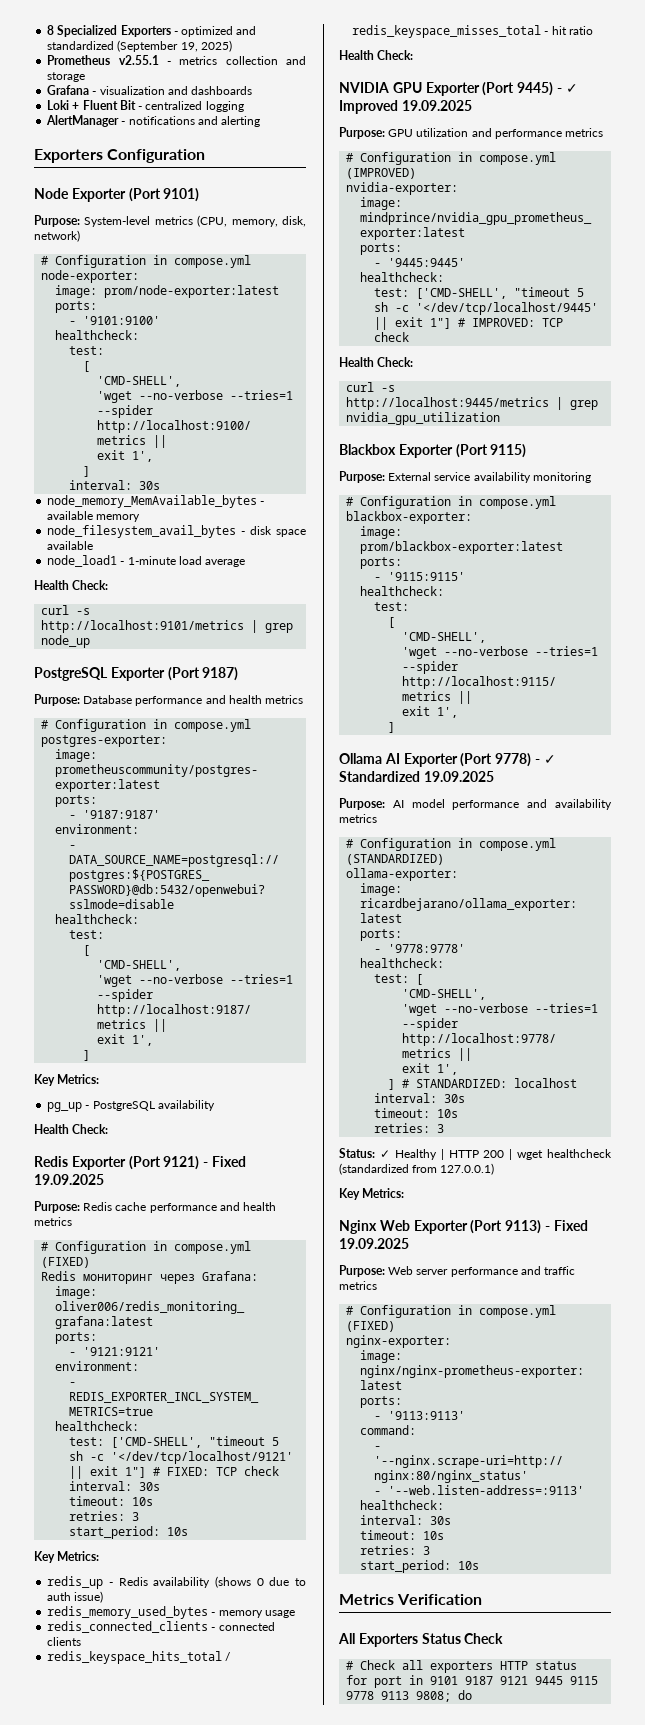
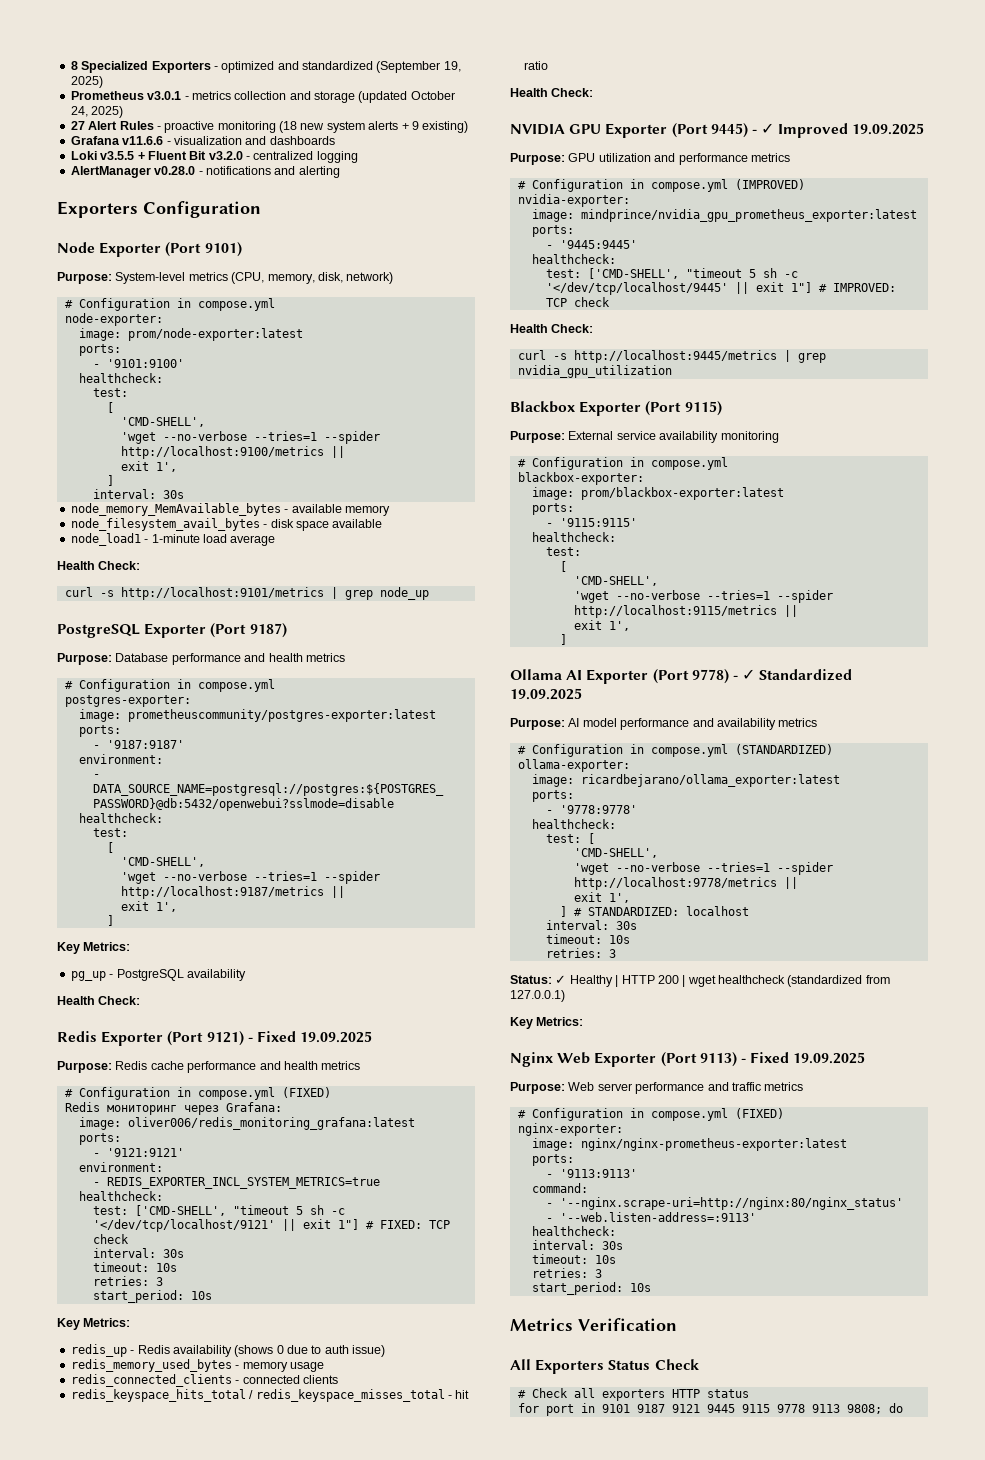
- Prometheus v2.55.1 - metrics collection and storage
+ Prometheus v3.0.1 - metrics collection and storage (updated October 24, 2025)
+ 27 Alert Rules - proactive monitoring (18 new system alerts + 9 existing)
- Grafana - visualization and dashboards
+ Grafana v11.6.6 - visualization and dashboards
- Loki + Fluent Bit - centralized logging
+ Loki v3.5.5 + Fluent Bit v3.2.0 - centralized logging
- AlertManager - notifications and alerting
+ AlertManager v0.28.0 - notifications and alerting

